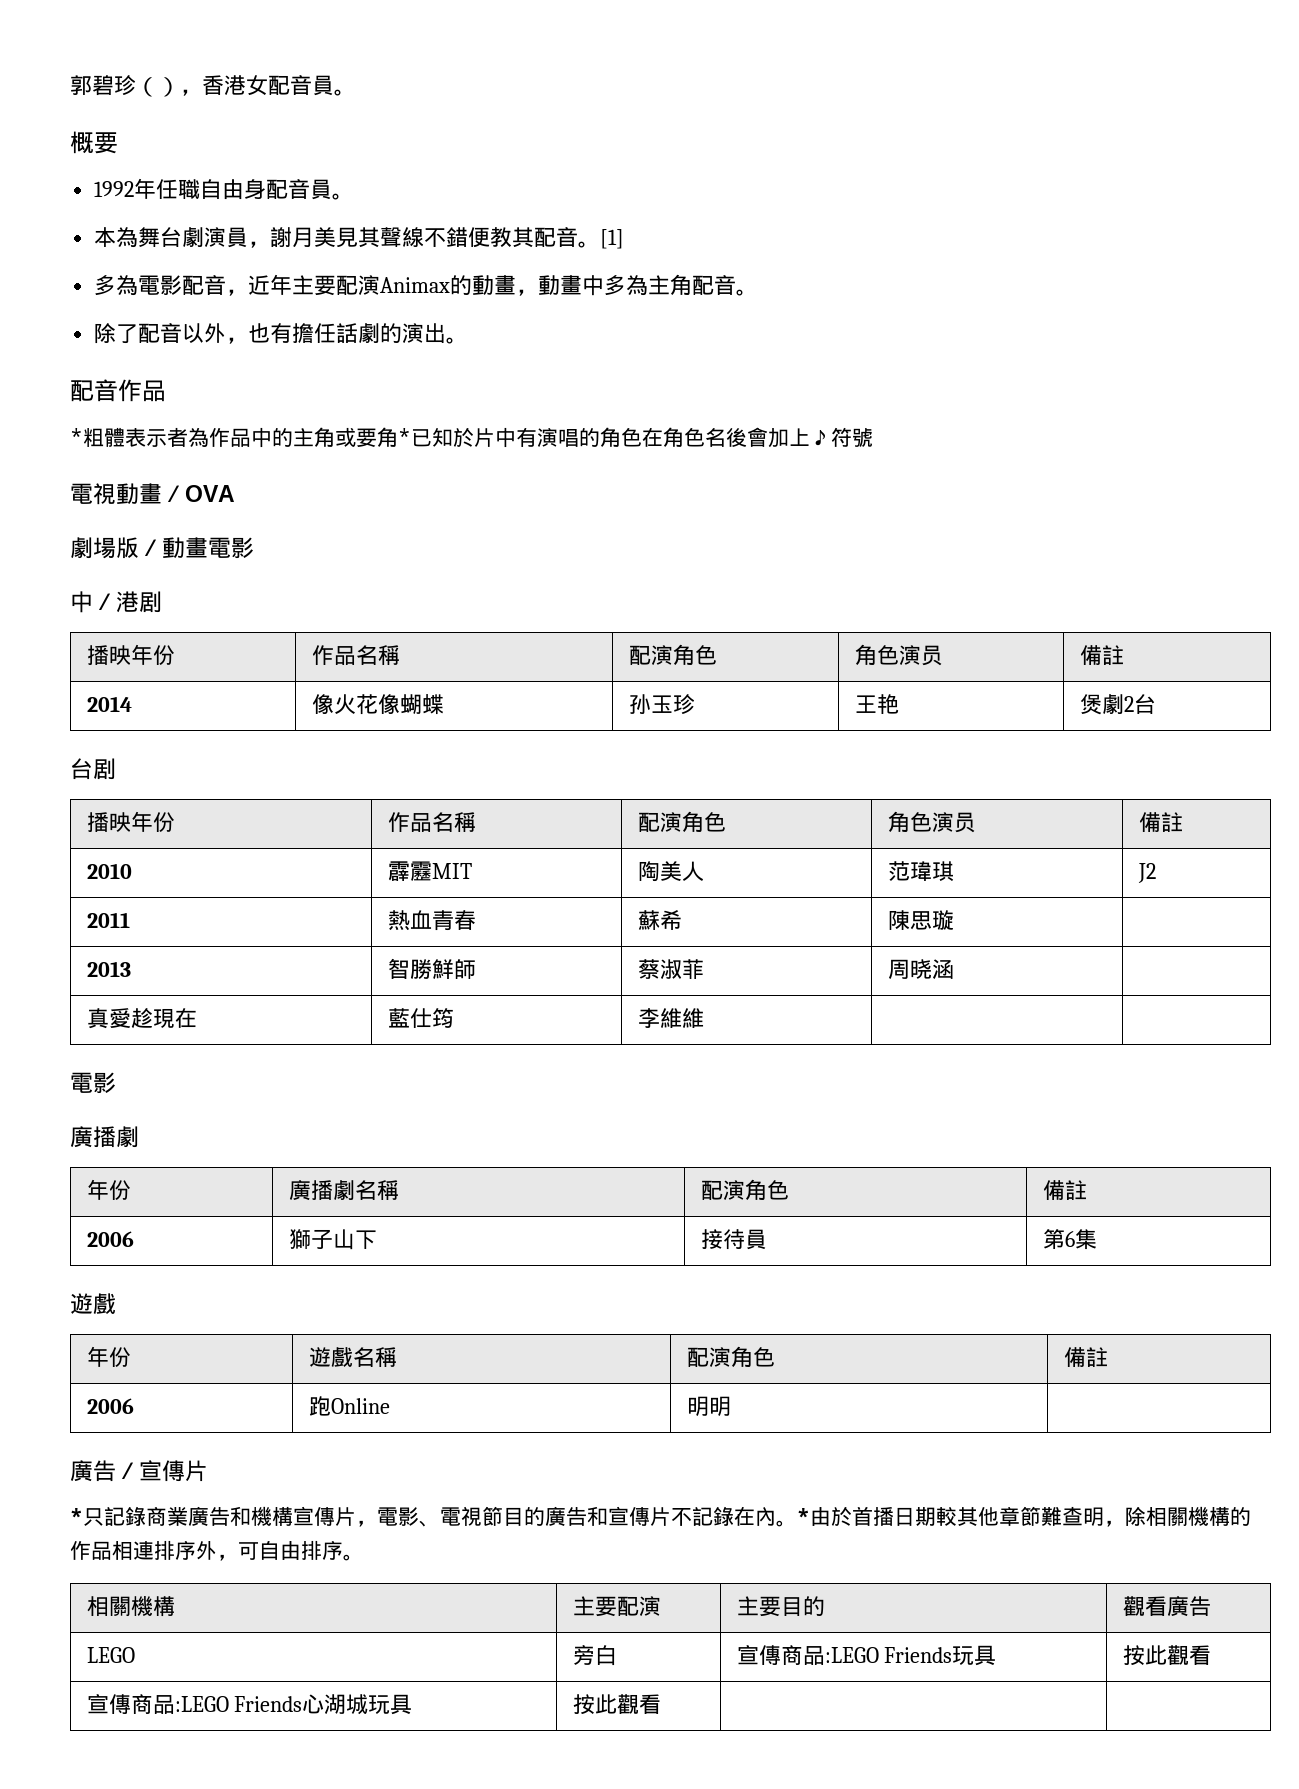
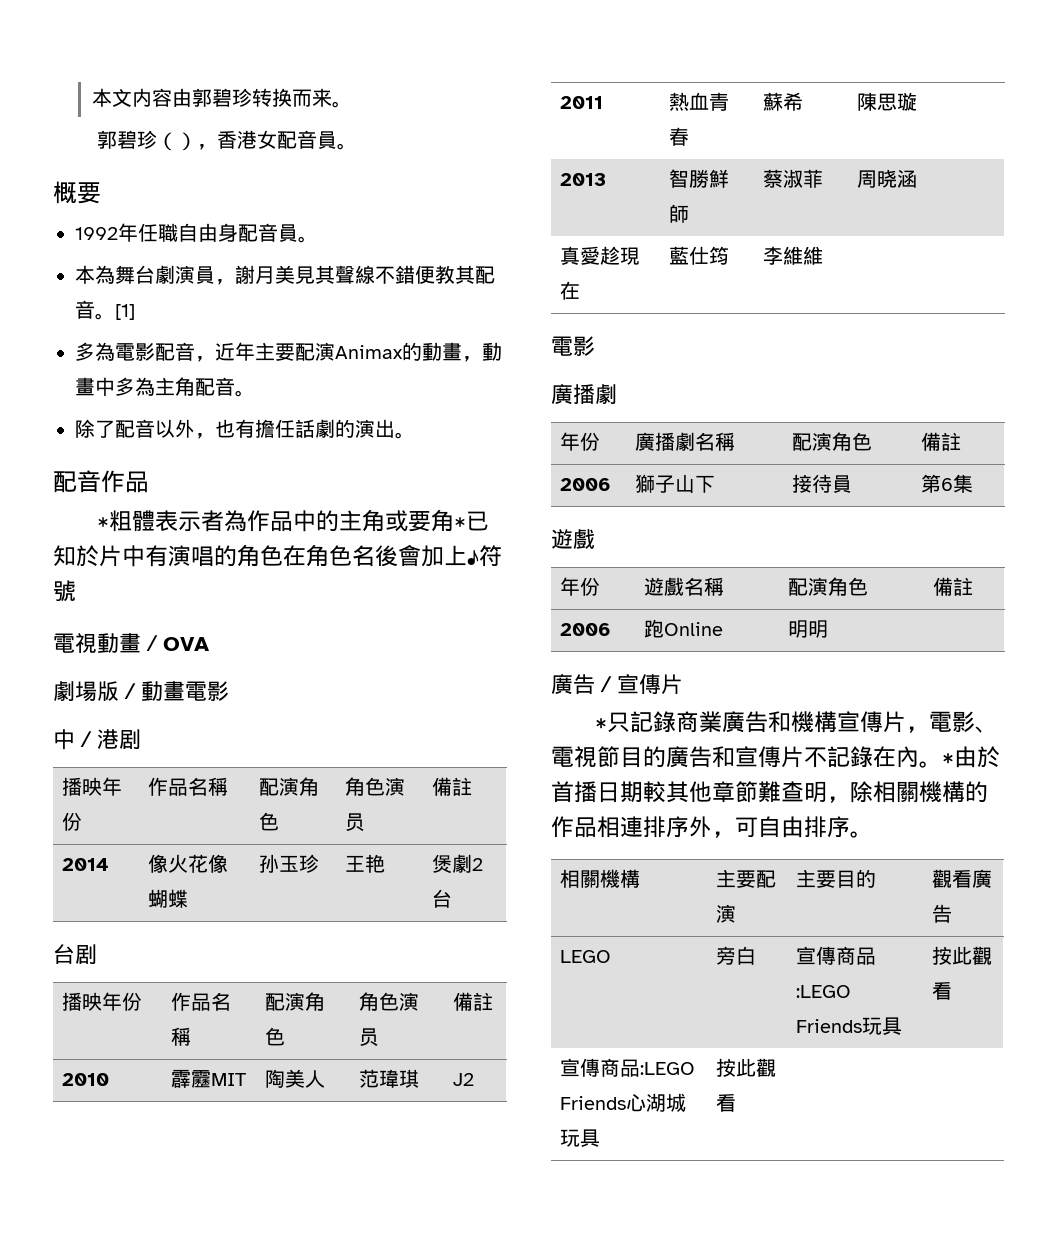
+ 本文内容由郭碧珍转换而来。

